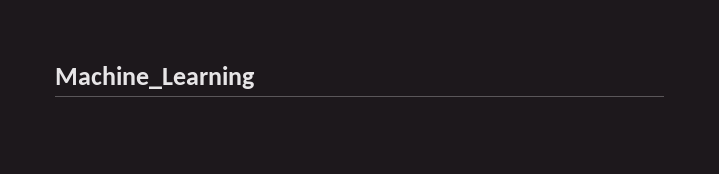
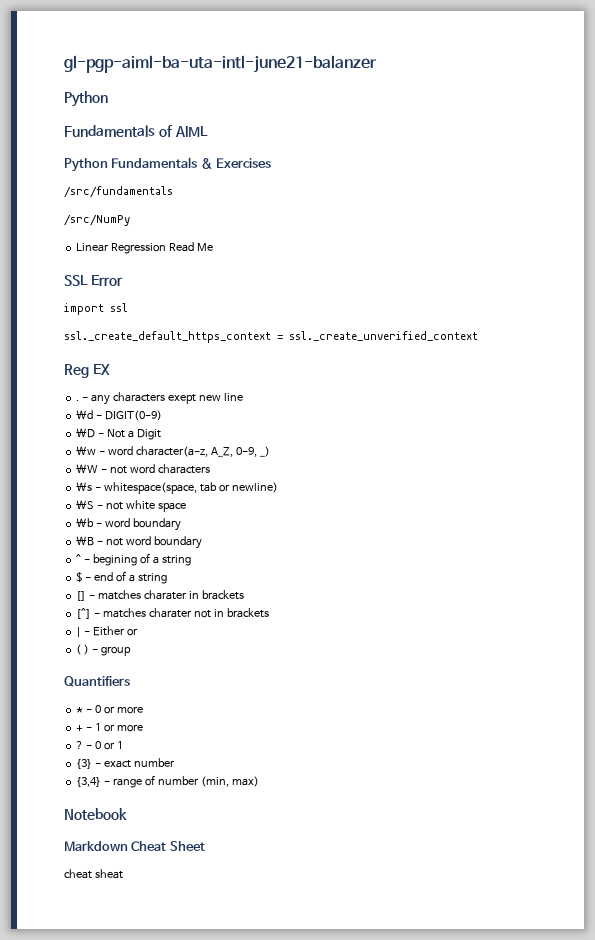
- Machine_Learning
+ gl-pgp-aiml-ba-uta-intl-june21-balanzer
+ Python
+ Fundamentals of AIML
+ Python Fundamentals & Exercises
+ /src/fundamentals
+ /src/NumPy
+ Linear Regression Read Me
+ SSL Error
+ import ssl
+ ssl._create_default_https_context = ssl._create_unverified_context
+ Reg EX
+ . - any characters exept new line
+ \d - DIGIT(0-9)
+ \D - Not a Digit
+ \w - word character(a-z, A_Z, 0-9, _)
+ \W - not word characters
+ \s - whitespace(space, tab or newline)
+ \S - not white space
+ \b - word boundary
+ \B - not word boundary
+ ^ - begining of a string
+ $ - end of a string
+ [] - matches charater in brackets
+ [^] - matches charater not in brackets
+ | - Either or
+ ( ) - group
+ Quantifiers
+ * - 0 or more
+ + - 1 or more
+ ? - 0 or 1
+ {3} - exact number
+ {3,4} - range of number (min, max)
+ Notebook
+ Markdown Cheat Sheet
+ cheat sheat

